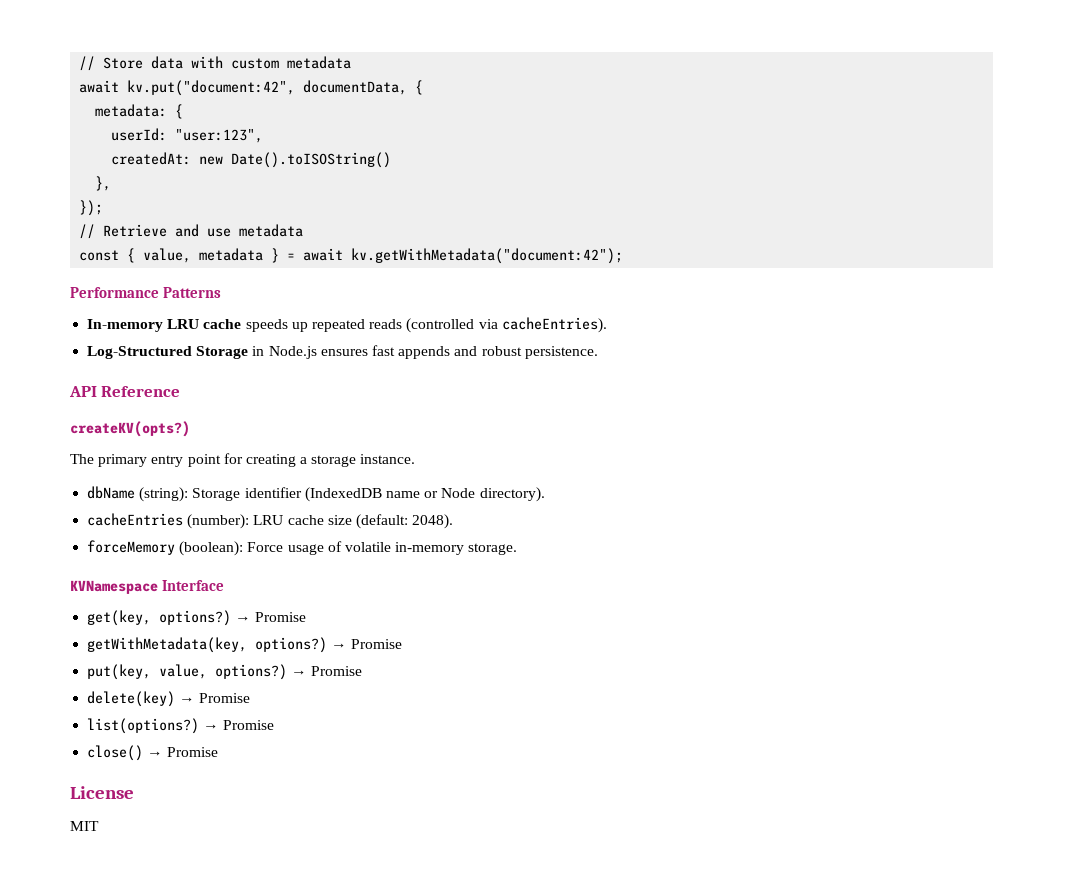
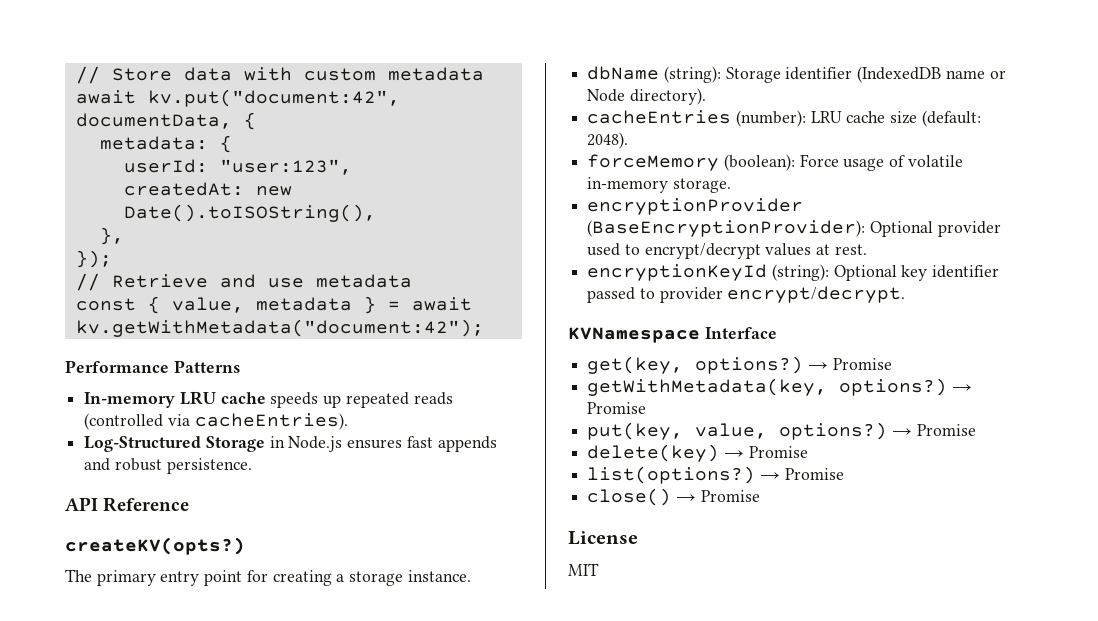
- createdAt: new Date().toISOString()
+ createdAt: new Date().toISOString(),
+ encryptionProvider (BaseEncryptionProvider): Optional provider used to encrypt/decrypt values at rest.
+ encryptionKeyId (string): Optional key identifier passed to provider encrypt/decrypt.

